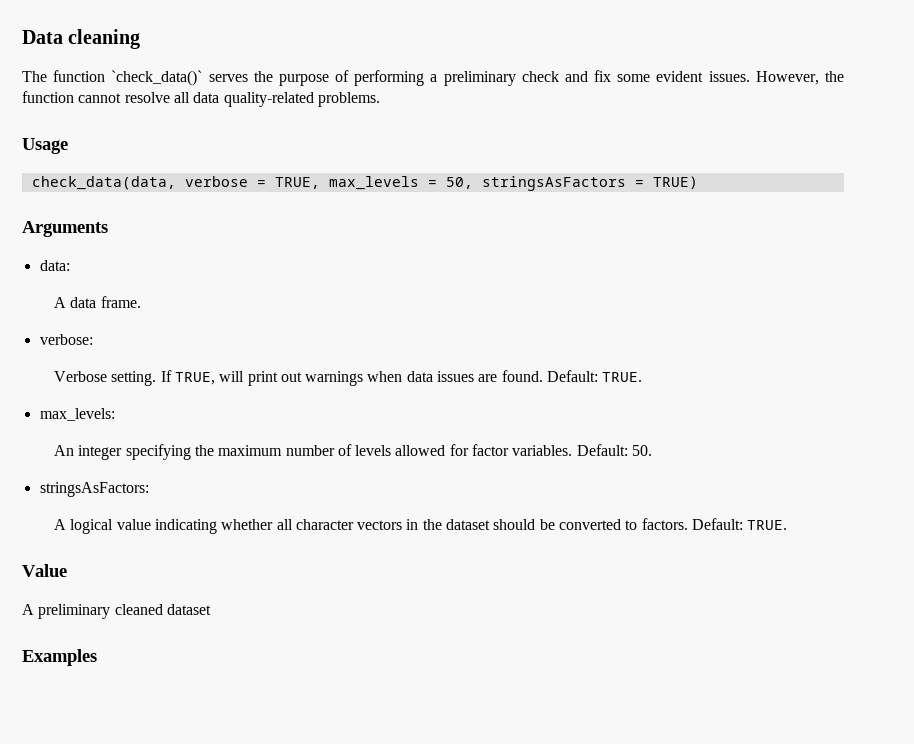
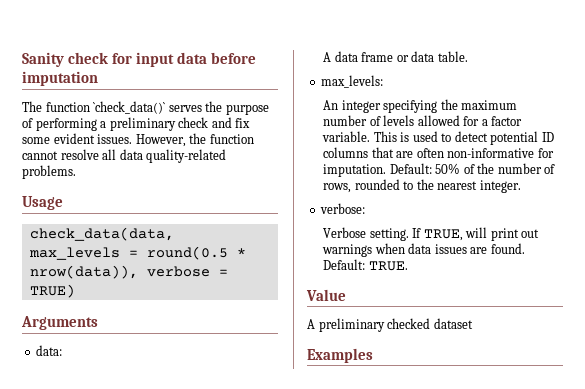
- Data cleaning
+ Sanity check for input data before imputation
- check_data(data, verbose = TRUE, max_levels = 50, stringsAsFactors = TRUE)
+ check_data(data, max_levels = round(0.5 * nrow(data)), verbose = TRUE)
- A data frame.
+ A data frame or data table.
+ max_levels:
+ An integer specifying the maximum number of levels allowed for a factor variable. This is used to detect potential ID columns that are often non-informative for imputation. Default: 50% of the number of rows, rounded to the nearest integer.
- max_levels:
- An integer specifying the maximum number of levels allowed for factor variables. Default: 50.
- stringsAsFactors:
- A logical value indicating whether all character vectors in the dataset should be converted to factors. Default: TRUE.
- A preliminary cleaned dataset
+ A preliminary checked dataset

